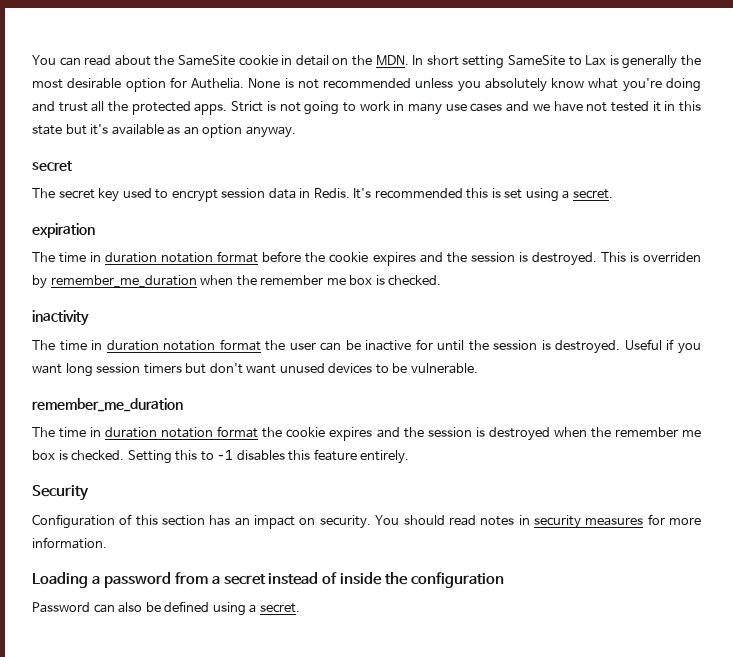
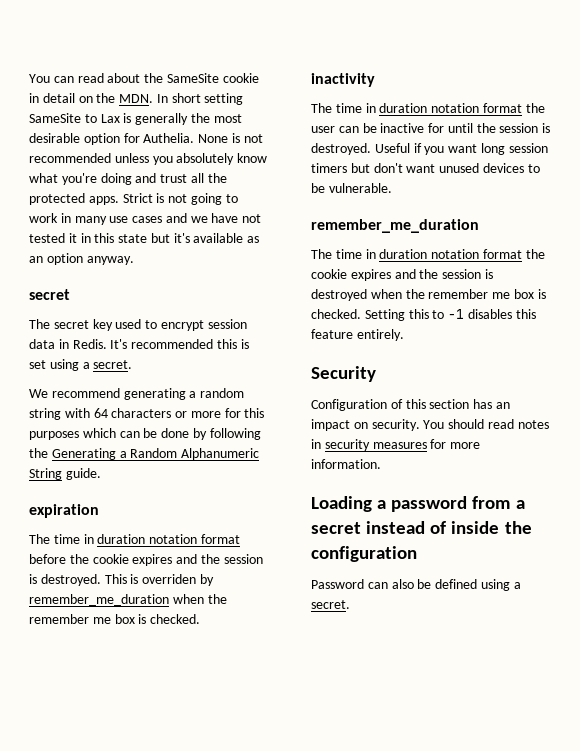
+ We recommend generating a random string with 64 characters or more for this purposes which can be done by following the Generating a Random Alphanumeric String guide.

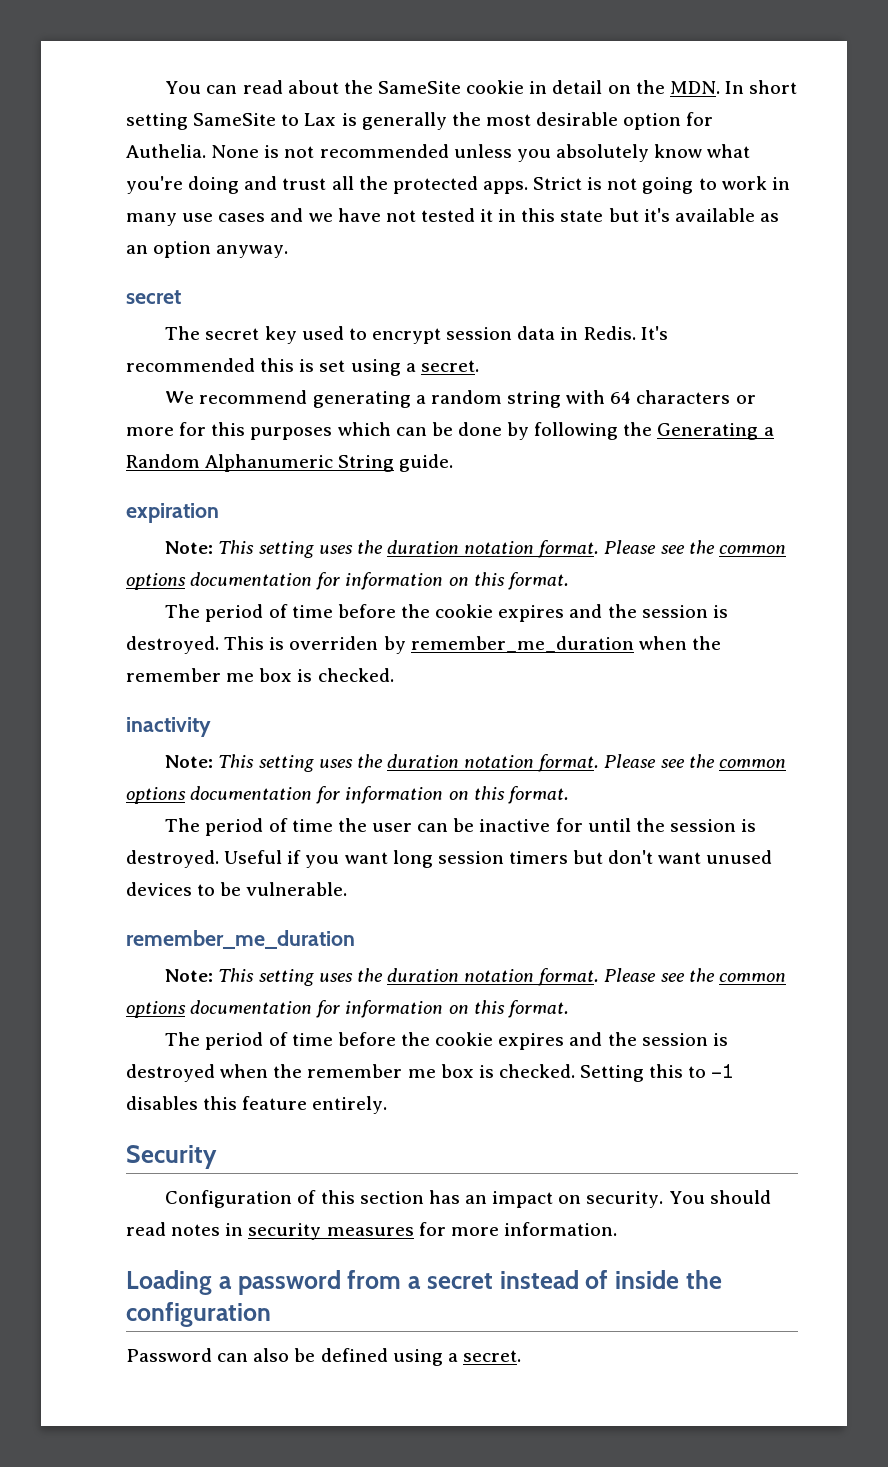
  expiration
- The time in duration notation format before the cookie expires and the session is destroyed.
+ Note: This setting uses the duration notation format. Please see the common options documentation for information on this format.
+ The period of time before the cookie expires and the session is destroyed.
  inactivity
- The time in duration notation format the user can be inactive for until the session is destroyed.
+ Note: This setting uses the duration notation format. Please see the common options documentation for information on this format.
+ The period of time the user can be inactive for until the session is destroyed.
  Useful if you want long session timers but don't want unused devices to be vulnerable.
  remember_me_duration
- The time in duration notation format the cookie expires and the session is destroyed when the remember me box is checked.
+ Note: This setting uses the duration notation format. Please see the common options documentation for information on this format.
+ The period of time before the cookie expires and the session is destroyed when the remember me box is checked.

